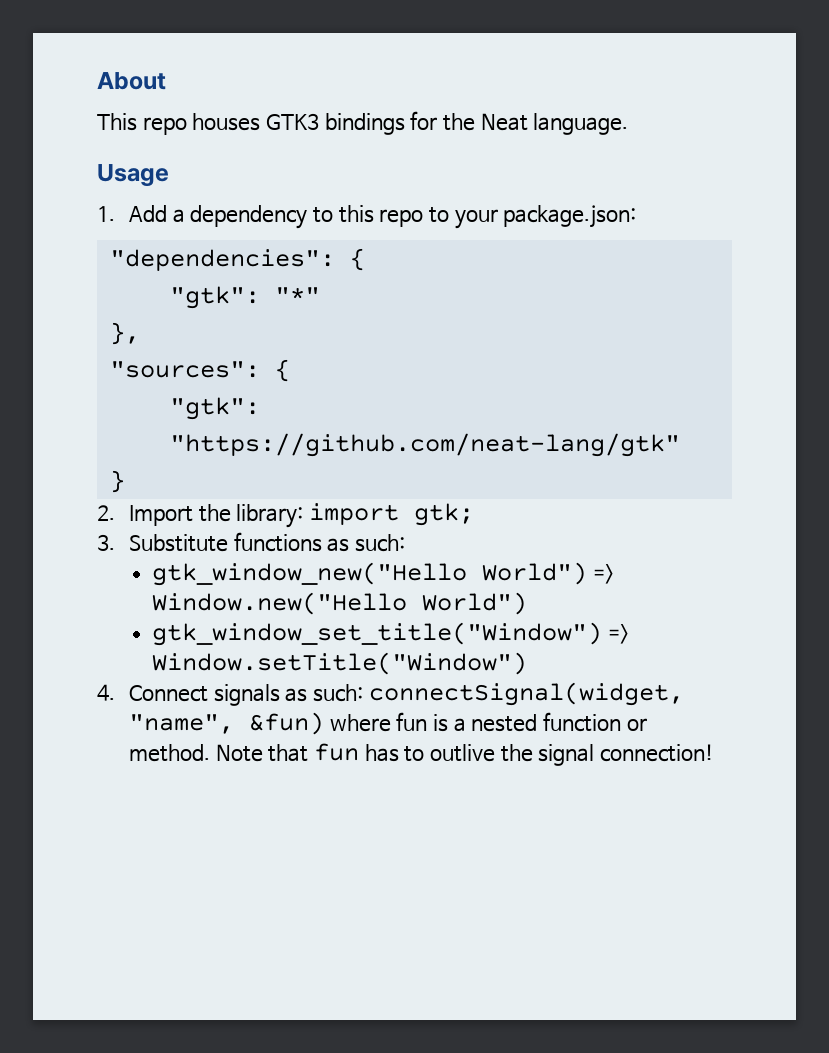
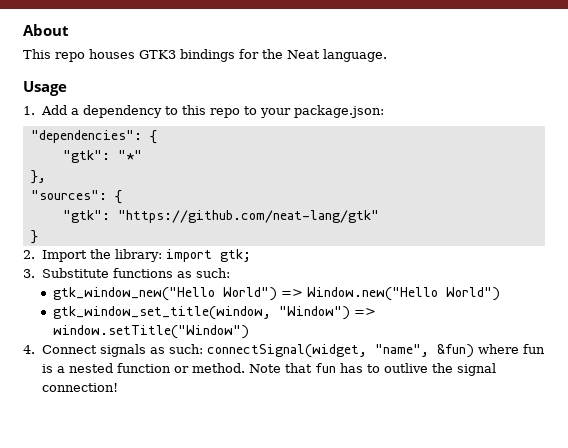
- gtk_window_set_title("Window") => Window.setTitle("Window")
+ gtk_window_set_title(window, "Window") => window.setTitle("Window")

